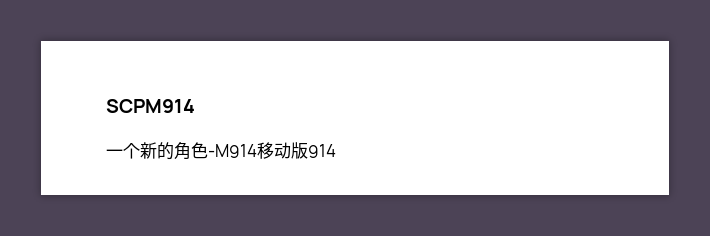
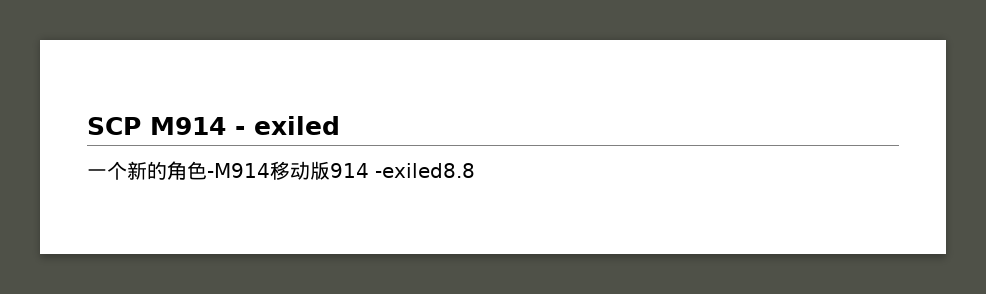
- SCPM914
+ SCP M914 - exiled
- 一个新的角色-M914移动版914
+ 一个新的角色-M914移动版914 -exiled8.8

